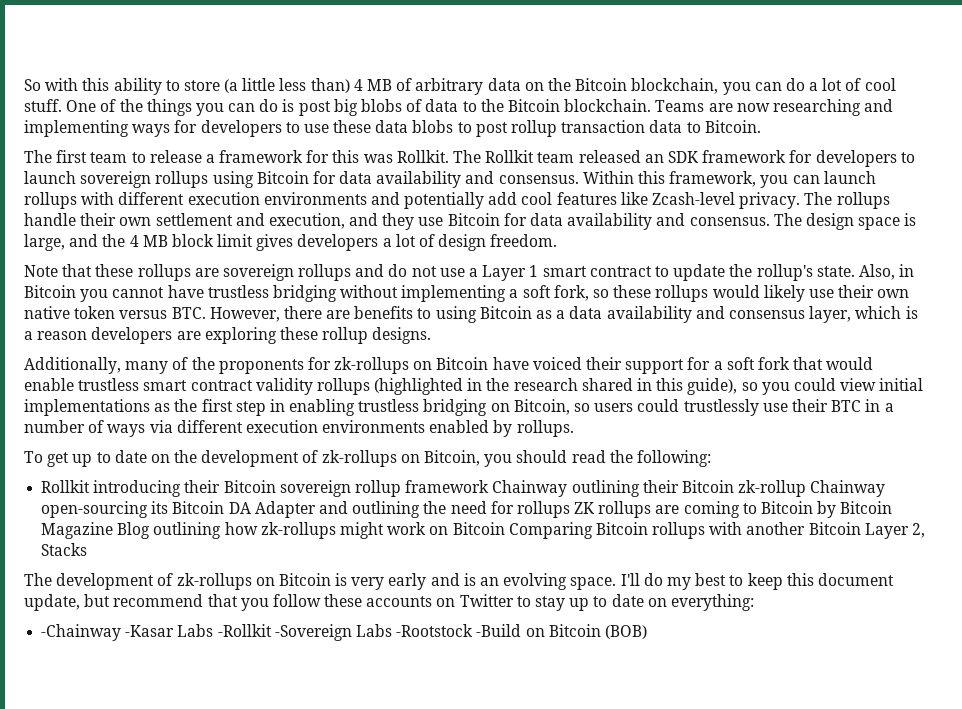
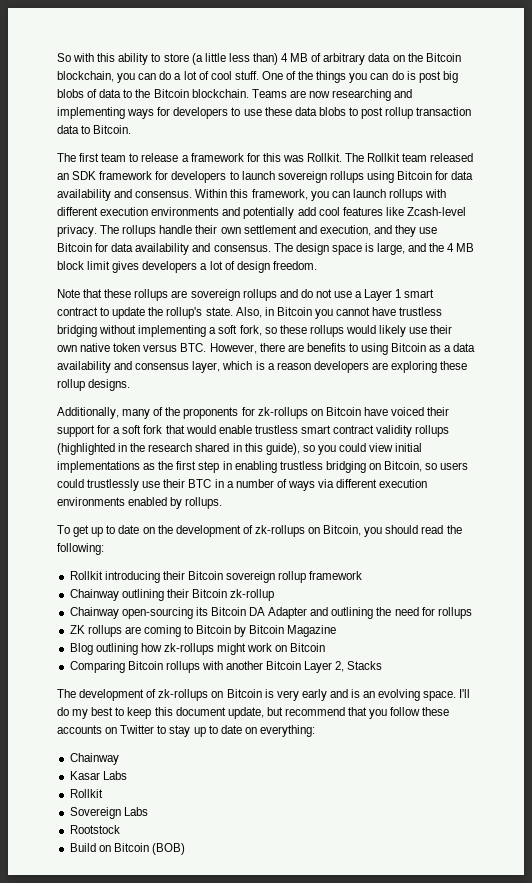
- Rollkit introducing their Bitcoin sovereign rollup framework Chainway outlining their Bitcoin zk-rollup Chainway open-sourcing its Bitcoin DA Adapter and outlining the need for rollups ZK rollups are coming to Bitcoin by Bitcoin Magazine Blog outlining how zk-rollups might work on Bitcoin Comparing Bitcoin rollups with another Bitcoin Layer 2, Stacks
+ Rollkit introducing their Bitcoin sovereign rollup framework
+ Chainway outlining their Bitcoin zk-rollup
+ Chainway open-sourcing its Bitcoin DA Adapter and outlining the need for rollups
+ ZK rollups are coming to Bitcoin by Bitcoin Magazine
+ Blog outlining how zk-rollups might work on Bitcoin
+ Comparing Bitcoin rollups with another Bitcoin Layer 2, Stacks
  I'll do my best to keep this document update, but recommend that you follow these accounts on Twitter to stay up to date on everything:
- -Chainway -Kasar Labs -Rollkit -Sovereign Labs -Rootstock -Build on Bitcoin (BOB)
+ Chainway
+ Kasar Labs
+ Rollkit
+ Sovereign Labs
+ Rootstock
+ Build on Bitcoin (BOB)

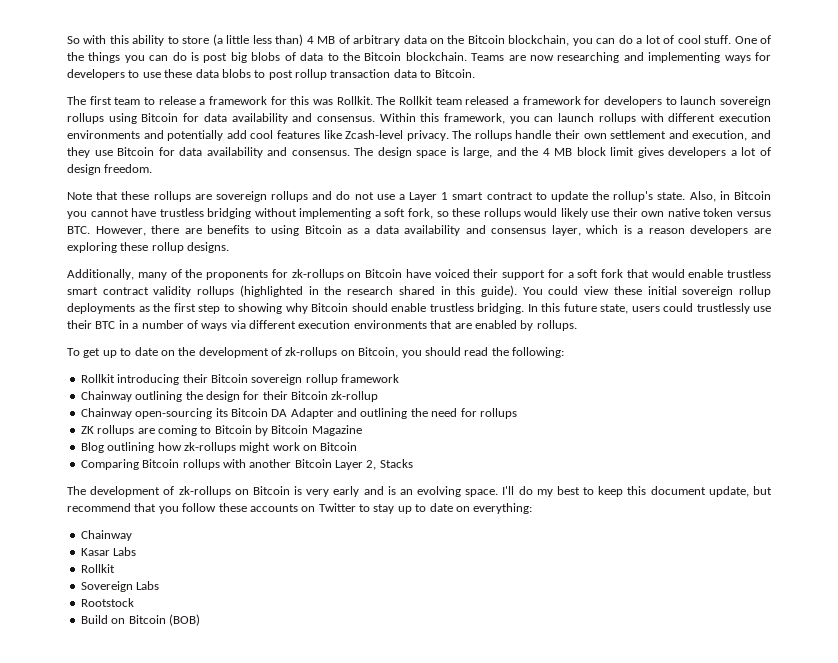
- The Rollkit team released an SDK framework for developers to launch sovereign rollups using Bitcoin for data availability and consensus.
+ The Rollkit team released a framework for developers to launch sovereign rollups using Bitcoin for data availability and consensus.
- Additionally, many of the proponents for zk-rollups on Bitcoin have voiced their support for a soft fork that would enable trustless smart contract validity rollups (highlighted in the research shared in this guide), so you could view initial implementations as the first step in enabling trustless bridging on Bitcoin, so users could trustlessly use their BTC in a number of ways via different execution environments enabled by rollups.
+ Additionally, many of the proponents for zk-rollups on Bitcoin have voiced their support for a soft fork that would enable trustless smart contract validity rollups (highlighted in the research shared in this guide). You could view these initial sovereign rollup deployments as the first step to showing why Bitcoin should enable trustless bridging. In this future state, users could trustlessly use their BTC in a number of ways via different execution environments that are enabled by rollups.
- Chainway outlining their Bitcoin zk-rollup
+ Chainway outlining the design for their Bitcoin zk-rollup

